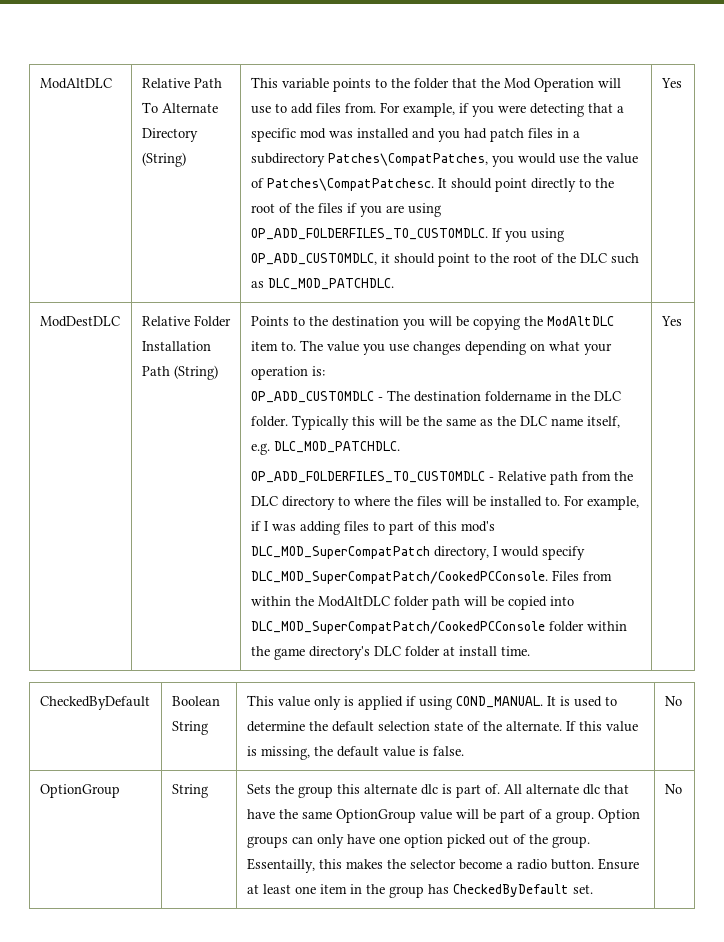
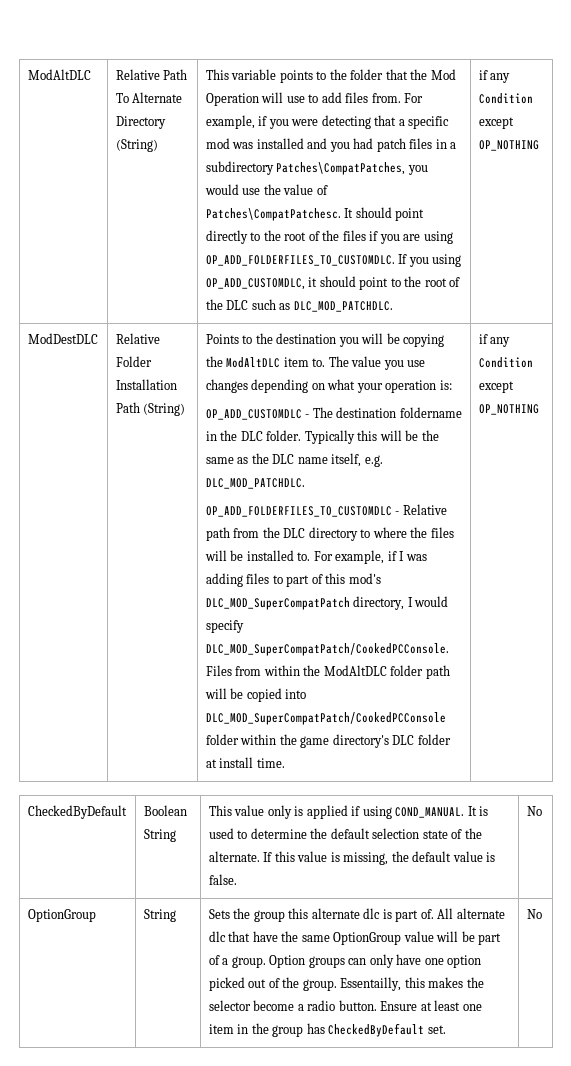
- If you using OP_ADD_CUSTOMDLC, it should point to the root of the DLC such as DLC_MOD_PATCHDLC. | Yes
+ If you using OP_ADD_CUSTOMDLC, it should point to the root of the DLC such as DLC_MOD_PATCHDLC. | if any Condition except OP_NOTHING
- Files from within the ModAltDLC folder path will be copied into DLC_MOD_SuperCompatPatch/CookedPCConsole folder within the game directory's DLC folder at install time. | Yes
+ Files from within the ModAltDLC folder path will be copied into DLC_MOD_SuperCompatPatch/CookedPCConsole folder within the game directory's DLC folder at install time. | if any Condition except OP_NOTHING

